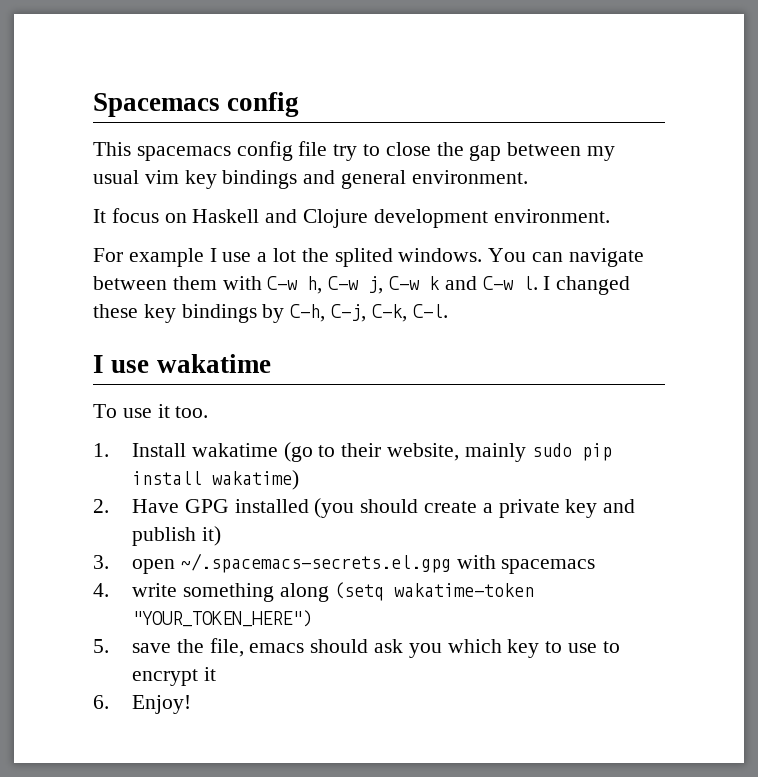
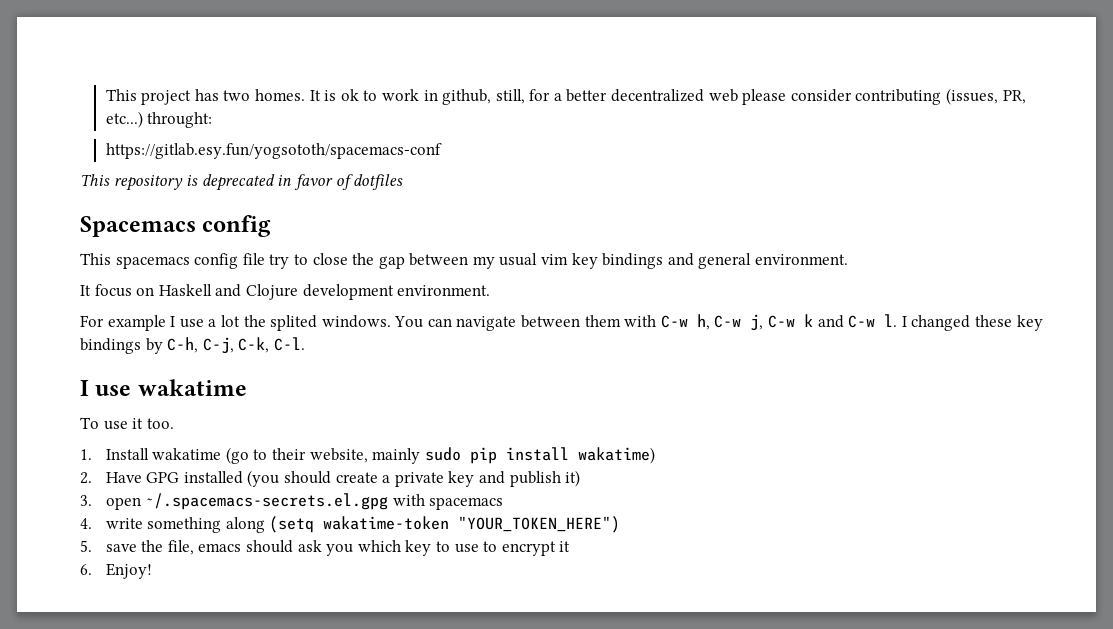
+ This project has two homes. It is ok to work in github, still, for a better decentralized web please consider contributing (issues, PR, etc...) throught:
+ https://gitlab.esy.fun/yogsototh/spacemacs-conf
+ This repository is deprecated in favor of dotfiles

